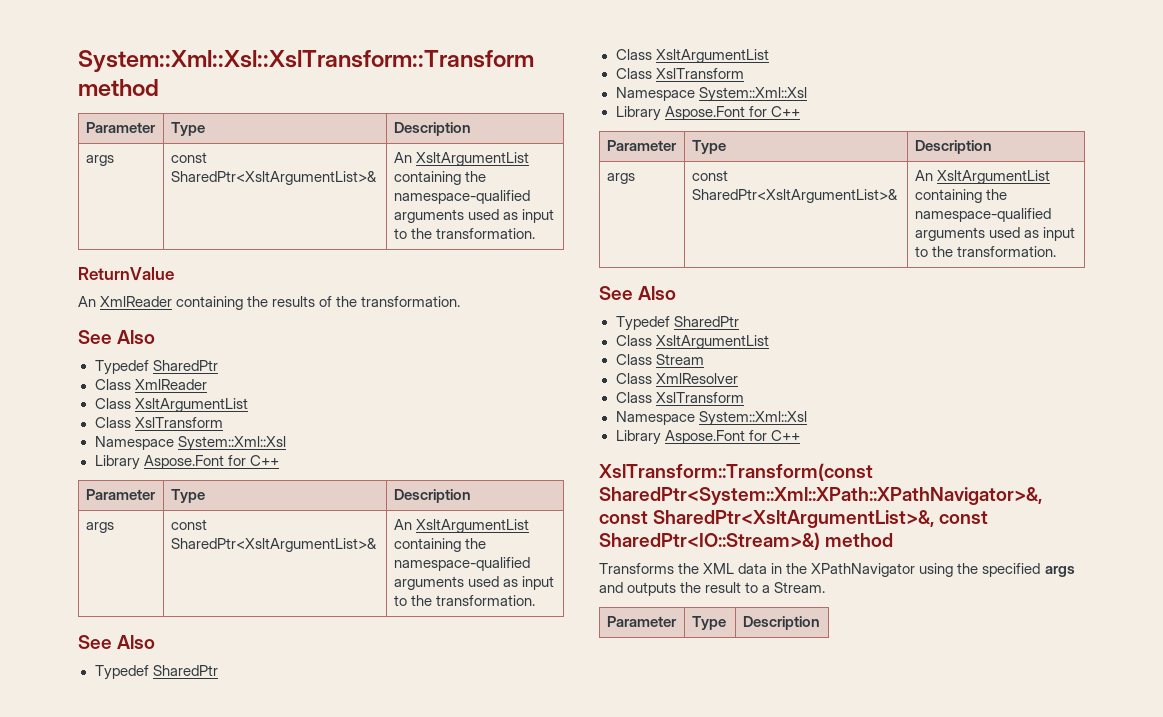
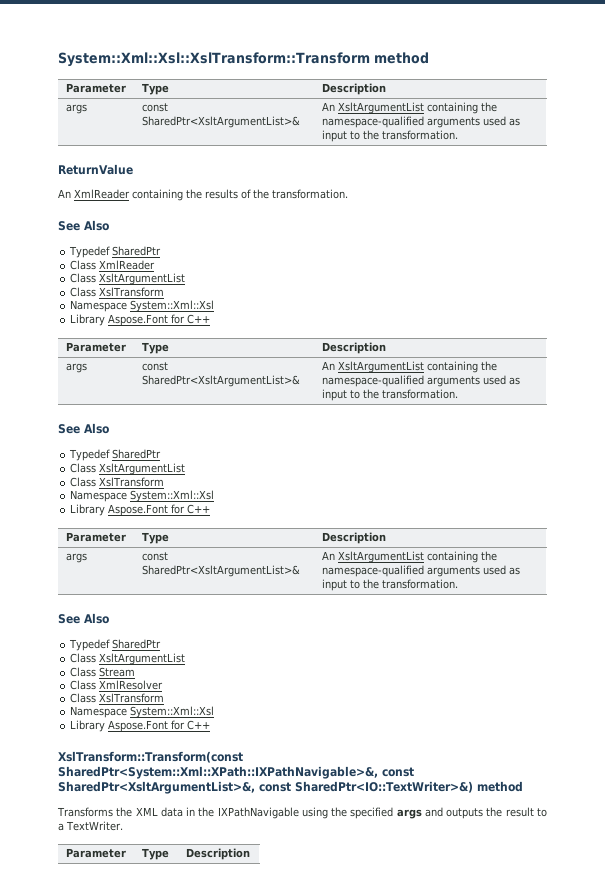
- XslTransform::Transform(const SharedPtr<System::Xml::XPath::XPathNavigator>&, const SharedPtr<XsltArgumentList>&, const SharedPtr<IO::Stream>&) method
+ XslTransform::Transform(const SharedPtr<System::Xml::XPath::IXPathNavigable>&, const SharedPtr<XsltArgumentList>&, const SharedPtr<IO::TextWriter>&) method
- Transforms the XML data in the XPathNavigator using the specified args and outputs the result to a Stream.
+ Transforms the XML data in the IXPathNavigable using the specified args and outputs the result to a TextWriter.

